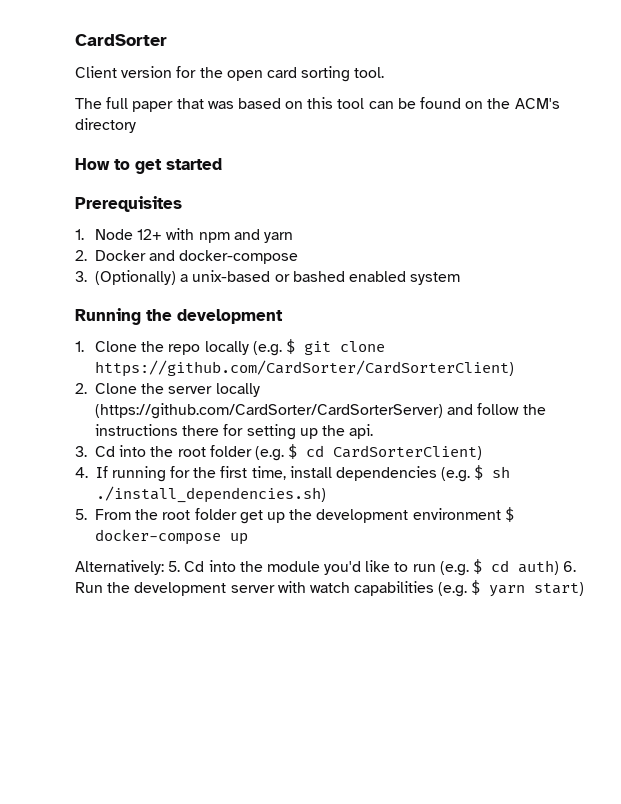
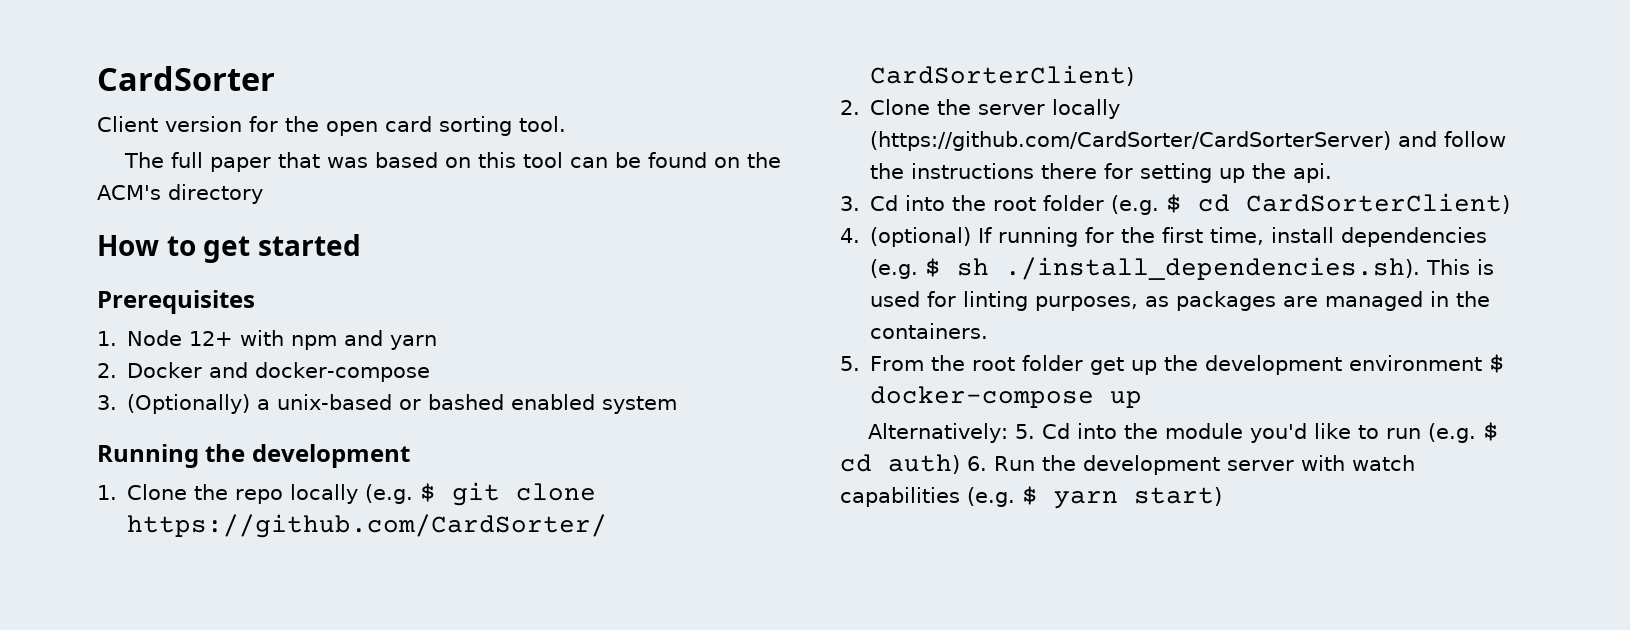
- 4. If running for the first time, install dependencies (e.g. $ sh ./install_dependencies.sh)
+ 4. (optional) If running for the first time, install dependencies (e.g. $ sh ./install_dependencies.sh). This is used for linting purposes, as packages are managed in the containers.

